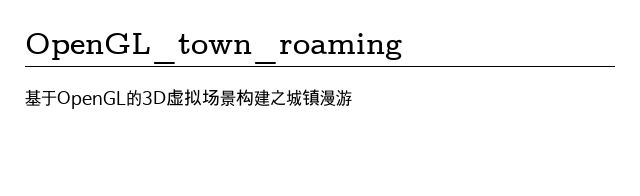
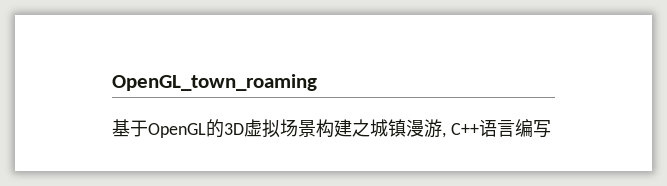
- 基于OpenGL的3D虚拟场景构建之城镇漫游
+ 基于OpenGL的3D虚拟场景构建之城镇漫游, C++语言编写

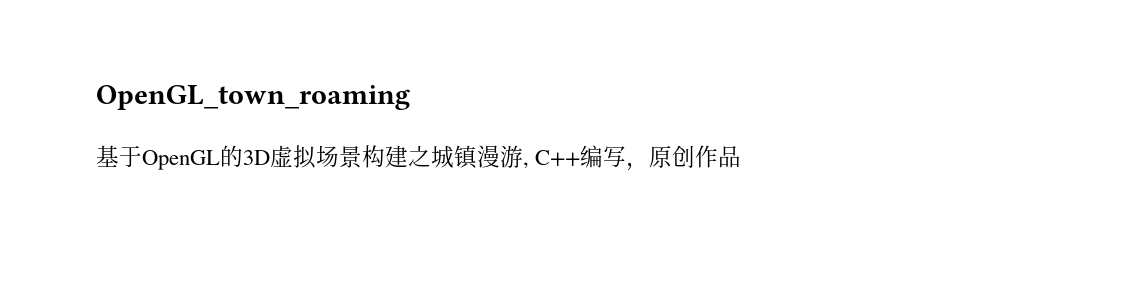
- 基于OpenGL的3D虚拟场景构建之城镇漫游, C++语言编写
+ 基于OpenGL的3D虚拟场景构建之城镇漫游, C++编写，原创作品

